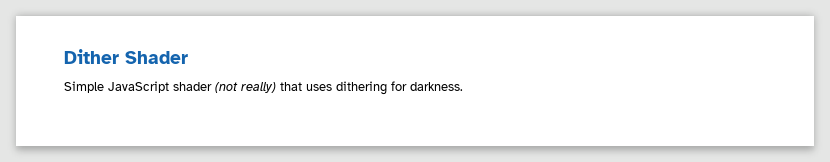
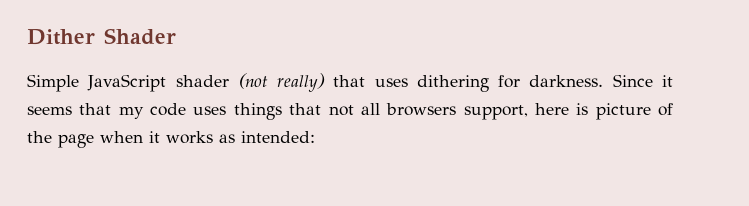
+ Since it seems that my code uses things that not all browsers support, here is picture of the page when it works as intended:

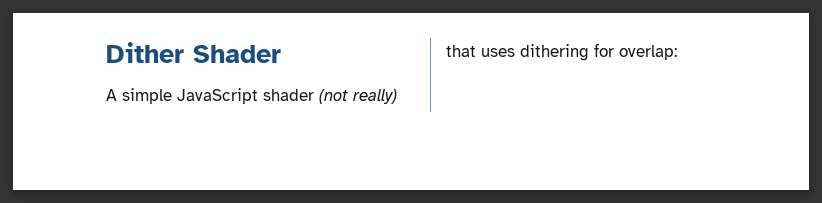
- Simple JavaScript shader (not really) that uses dithering for darkness. Since it seems that my code uses things that not all browsers support, here is picture of the page when it works as intended:
+ A simple JavaScript shader (not really) that uses dithering for overlap:

